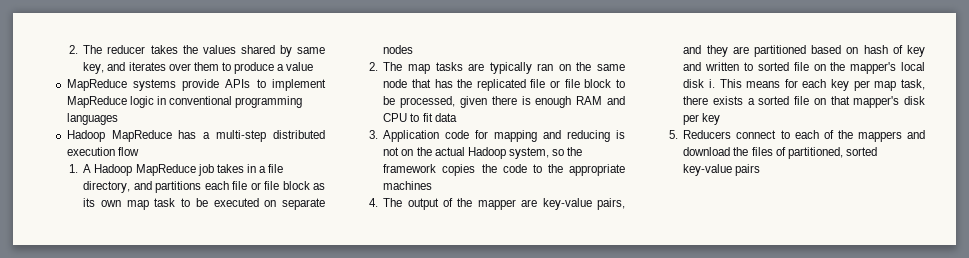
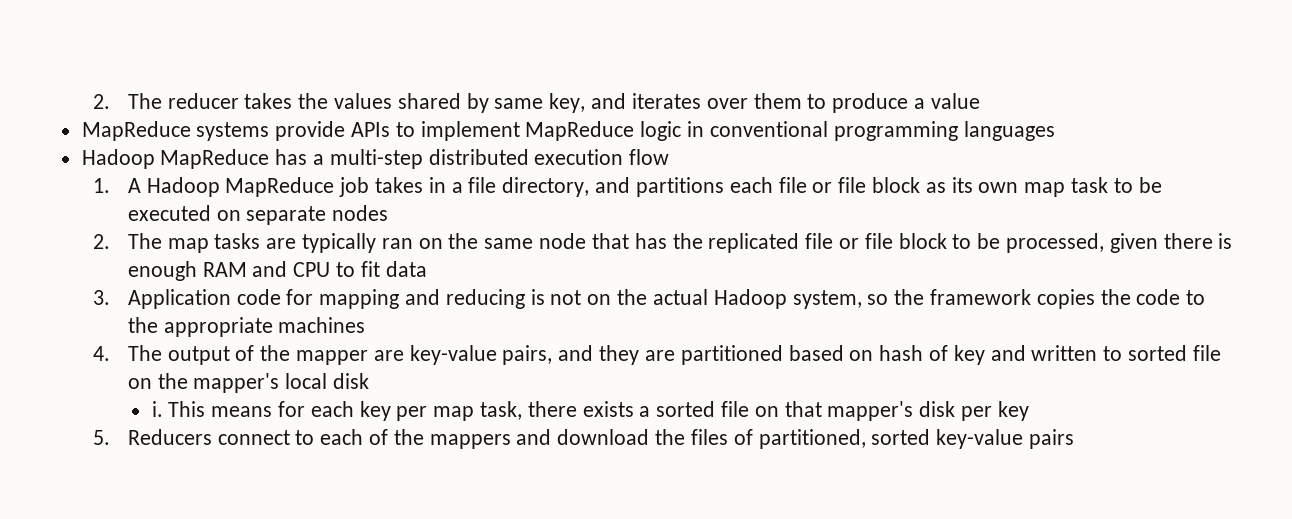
- 4. The output of the mapper are key-value pairs, and they are partitioned based on hash of key and written to sorted file on the mapper's local disk i.
+ 4. The output of the mapper are key-value pairs, and they are partitioned based on hash of key and written to sorted file on the mapper's local disk
+ i.

